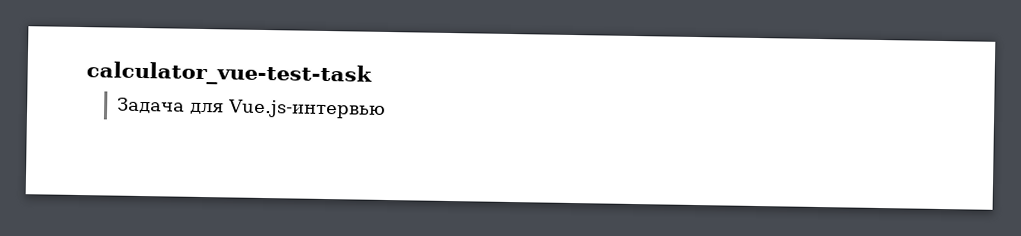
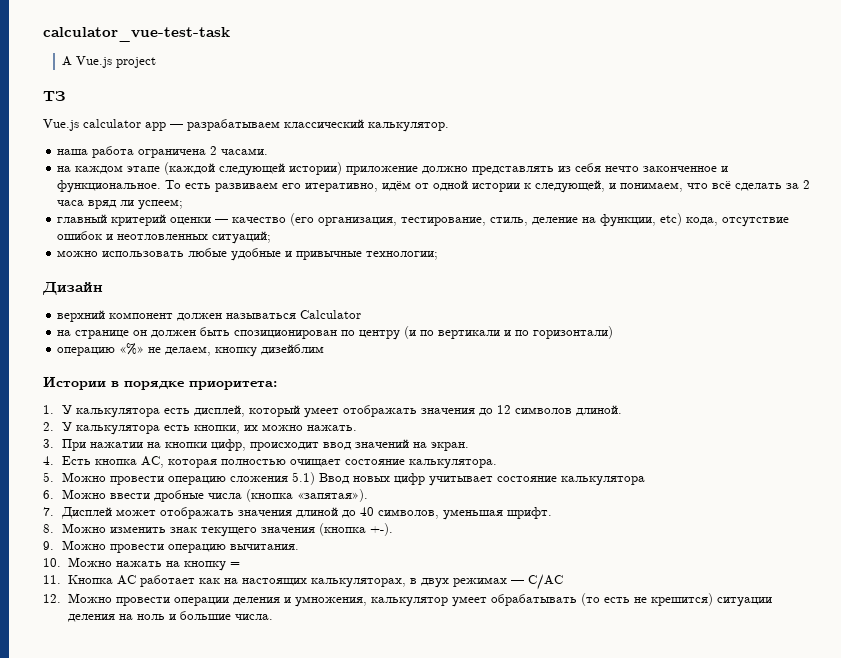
- Задача для Vue.js-интервью
+ A Vue.js project
+ ТЗ
+ Vue.js calculator app — разрабатываем классический калькулятор.
+ наша работа ограничена 2 часами.
+ на каждом этапе (каждой следующей истории) приложение должно представлять из себя нечто законченное и функциональное. То есть развиваем его итеративно, идём от одной истории к следующей, и понимаем, что всё сделать за 2 часа вряд ли успеем;
+ главный критерий оценки — качество (его организация, тестирование, стиль, деление на функции, etc) кода, отсутствие ошибок и неотловленных ситуаций;
+ можно использовать любые удобные и привычные технологии;
+ Дизайн
+ верхний компонент должен называться Calculator
+ на странице он должен быть спозиционирован по центру (и по вертикали и по горизонтали)
+ операцию «%» не делаем, кнопку дизейблим
+ Истории в порядке приоритета:
+ 1. У калькулятора есть дисплей, который умеет отображать значения до 12 символов длиной.
+ 2. У калькулятора есть кнопки, их можно нажать.
+ 3. При нажатии на кнопки цифр, происходит ввод значений на экран.
+ 4. Есть кнопка AC, которая полностью очищает состояние калькулятора.
+ 5. Можно провести операцию сложения 5.1) Ввод новых цифр учитывает состояние калькулятора
+ 6. Можно ввести дробные числа (кнопка «запятая»).
+ 7. Дисплей может отображать значения длиной до 40 символов, уменьшая шрифт.
+ 8. Можно изменить знак текущего значения (кнопка +-).
+ 9. Можно провести операцию вычитания.
+ 10. Можно нажать на кнопку =
+ 11. Кнопка AC работает как на настоящих калькуляторах, в двух режимах — C/AC
+ 12. Можно провести операции деления и умножения, калькулятор умеет обрабатывать (то есть не крешится) ситуации деления на ноль и большие числа.

